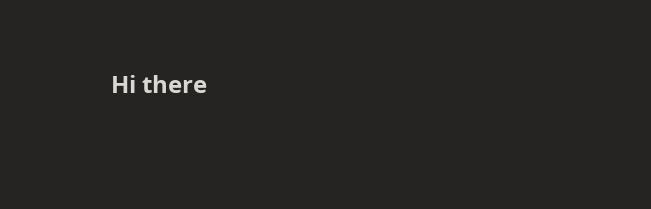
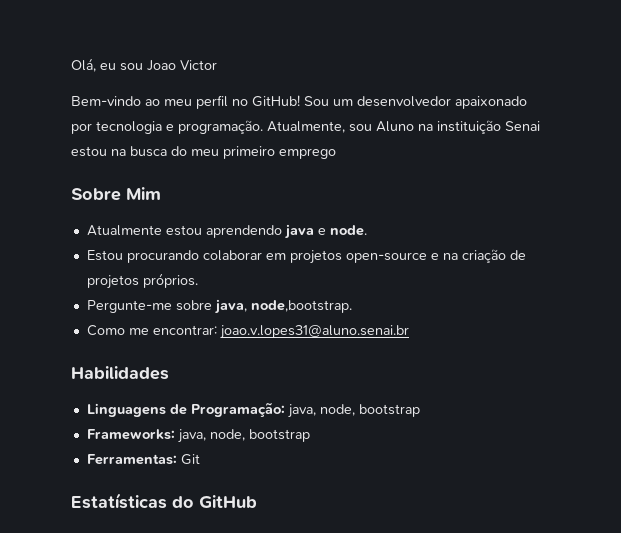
- Hi there
+ Olá, eu sou Joao Victor
+ Bem-vindo ao meu perfil no GitHub! Sou um desenvolvedor apaixonado por tecnologia e programação. Atualmente, sou Aluno na instituição Senai estou na busca do meu primeiro emprego
+ Sobre Mim
+ Atualmente estou aprendendo java e node.
+ Estou procurando colaborar em projetos open-source e na criação de projetos próprios.
+ Pergunte-me sobre java, node,bootstrap.
+ Como me encontrar: joao.v.lopes31@aluno.senai.br
+ Habilidades
+ Linguagens de Programação: java, node, bootstrap
+ Frameworks: java, node, bootstrap
+ Ferramentas: Git
+ Estatísticas do GitHub

